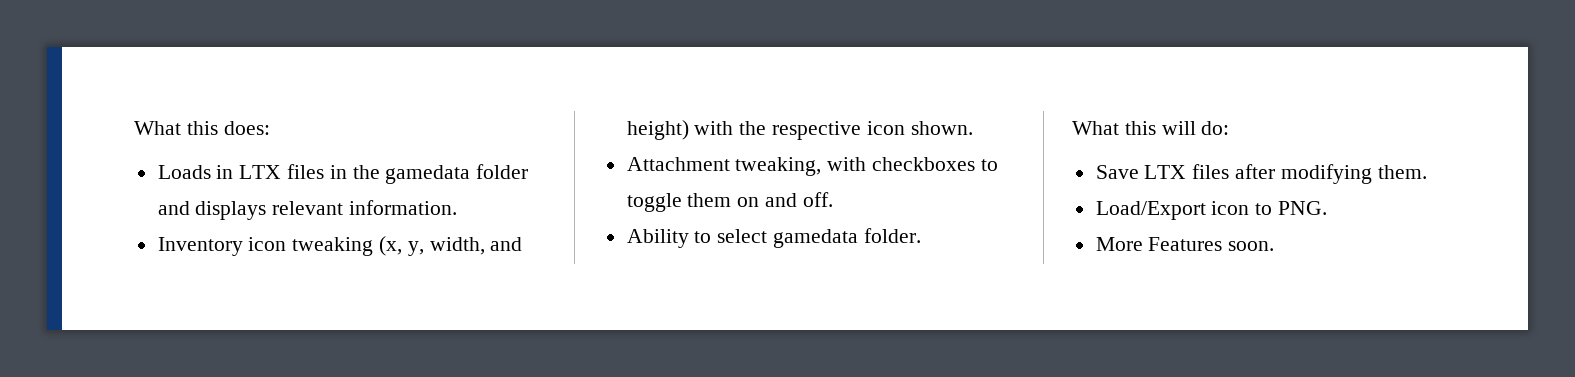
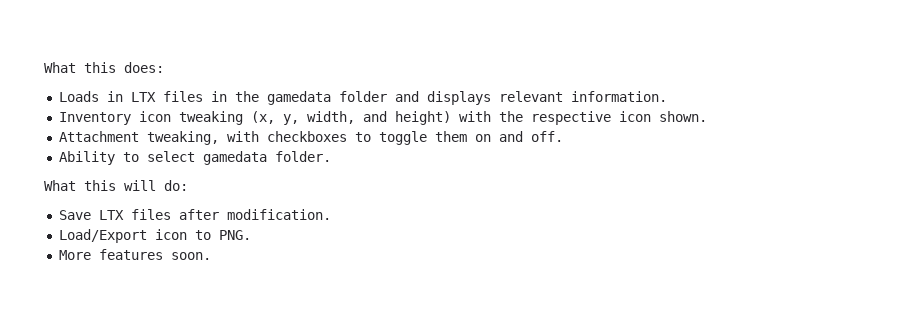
- Save LTX files after modifying them.
+ Save LTX files after modification.
- More Features soon.
+ More features soon.

